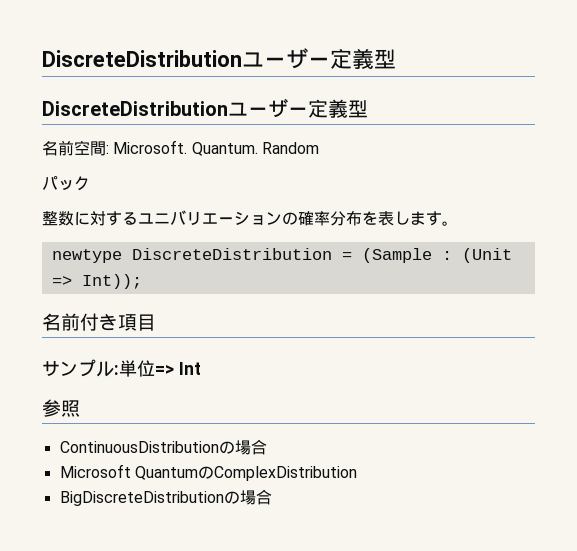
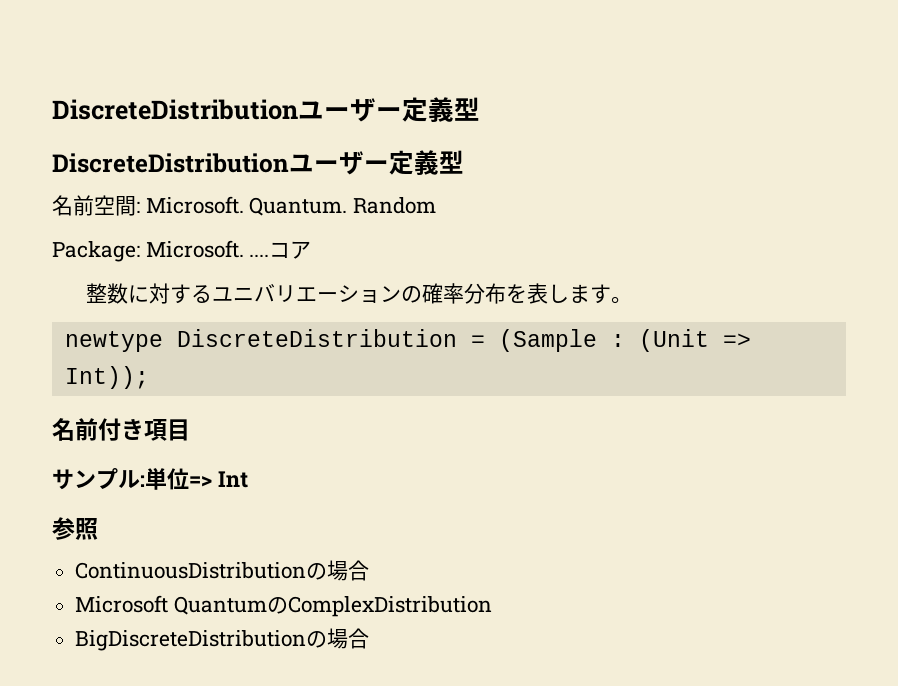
- パック
+ Package: Microsoft. ....コア

